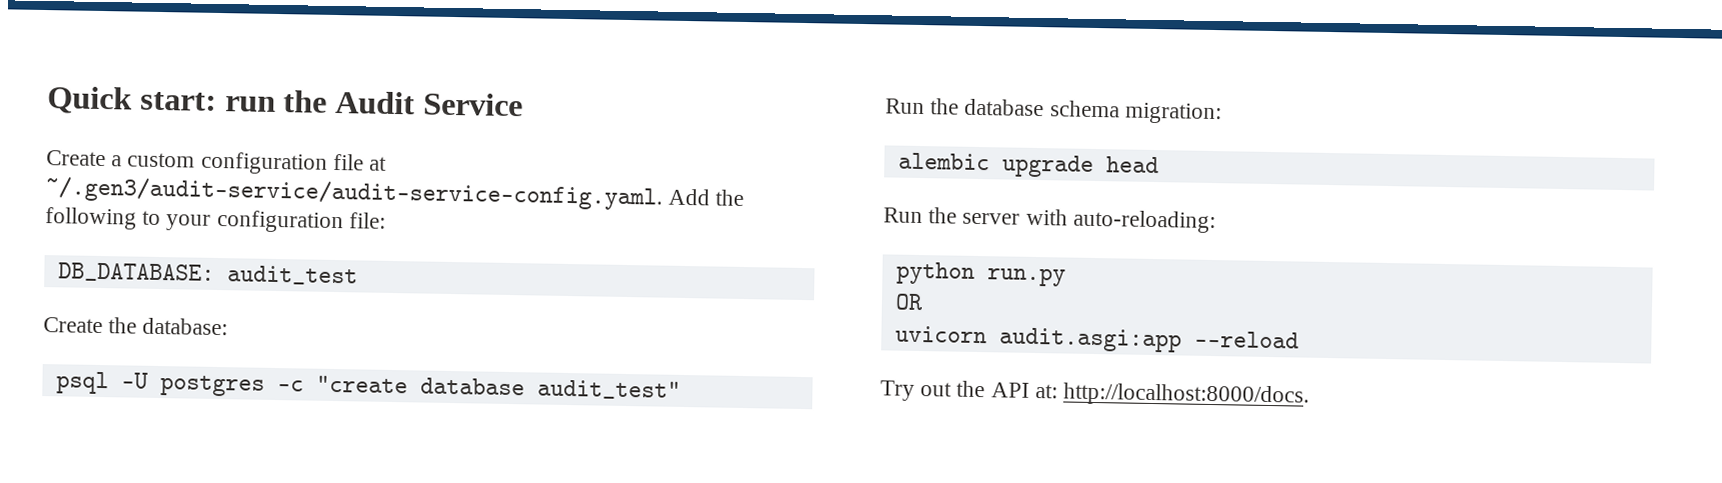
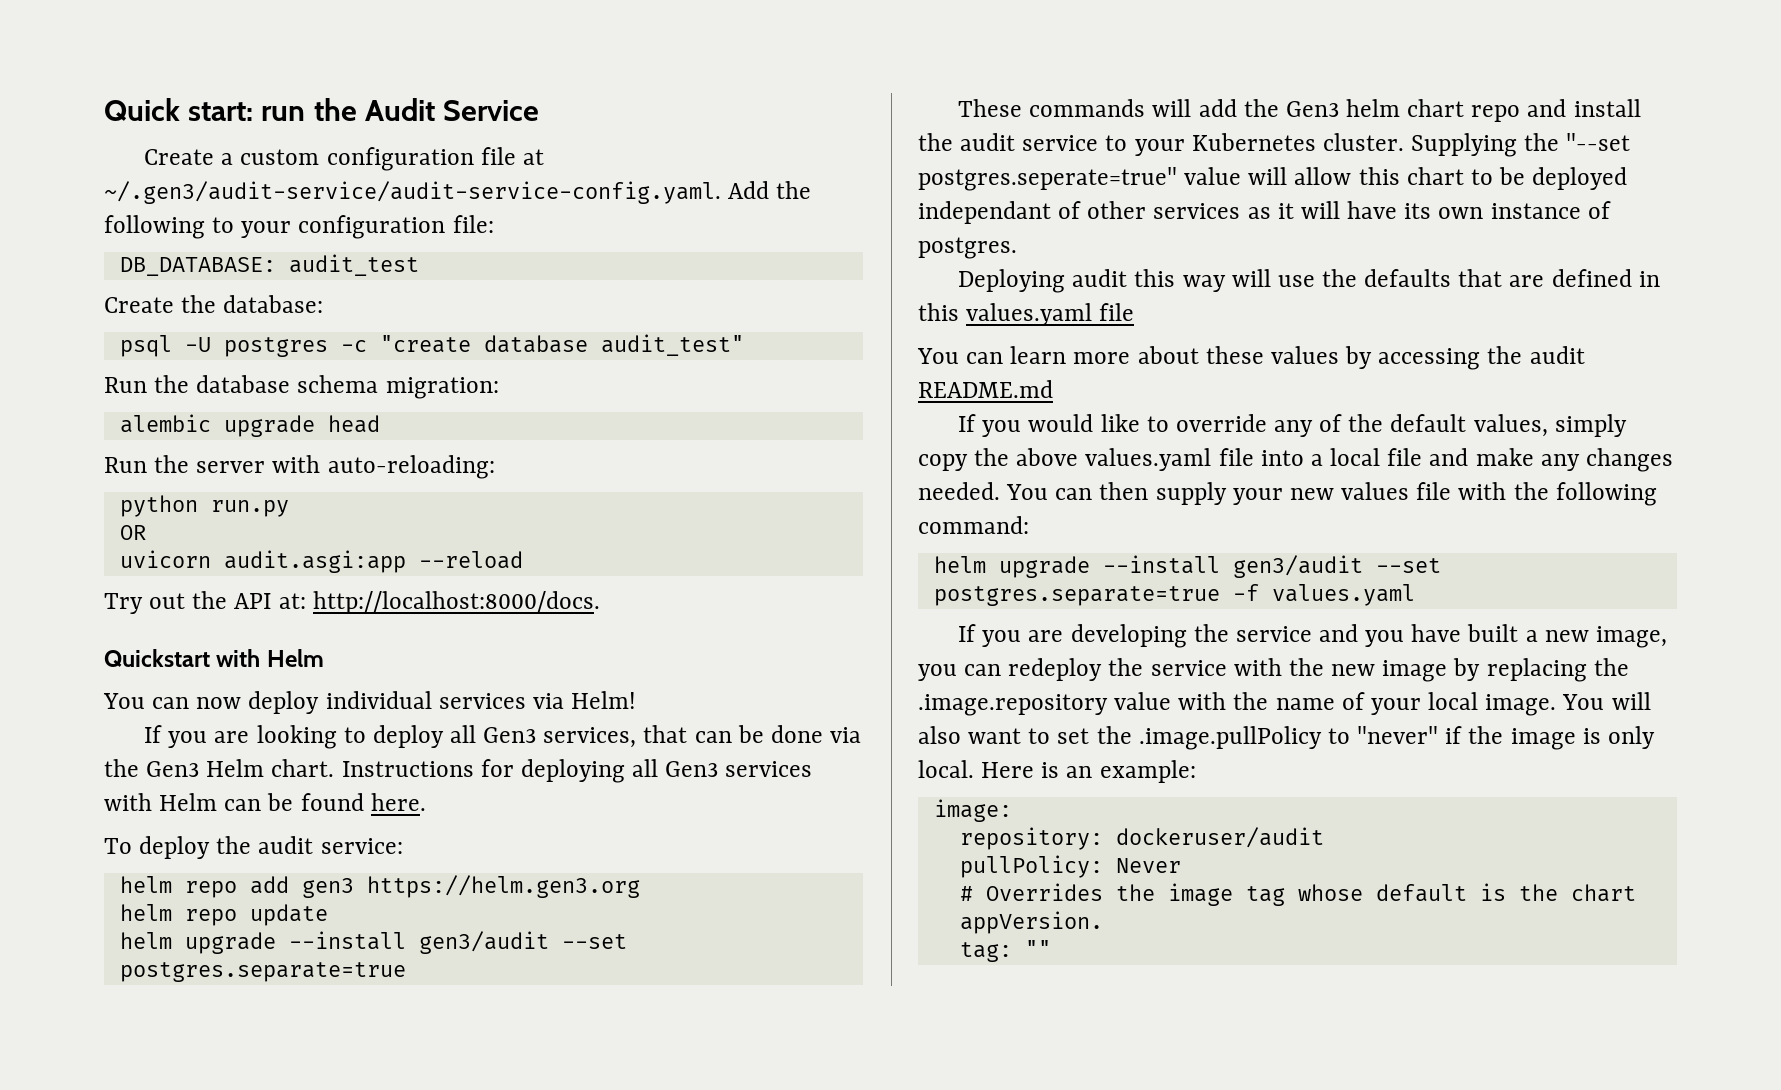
+ Quickstart with Helm
+ You can now deploy individual services via Helm!
+ If you are looking to deploy all Gen3 services, that can be done via the Gen3 Helm chart. Instructions for deploying all Gen3 services with Helm can be found here.
+ To deploy the audit service:
+ helm repo add gen3 https://helm.gen3.org
+ helm repo update
+ helm upgrade --install gen3/audit --set postgres.separate=true
+ These commands will add the Gen3 helm chart repo and install the audit service to your Kubernetes cluster. Supplying the "--set postgres.seperate=true" value will allow this chart to be deployed independant of other services as it will have its own instance of postgres.
+ Deploying audit this way will use the defaults that are defined in this values.yaml file
+ You can learn more about these values by accessing the audit README.md
+ If you would like to override any of the default values, simply copy the above values.yaml file into a local file and make any changes needed. You can then supply your new values file with the following command:
+ helm upgrade --install gen3/audit --set postgres.separate=true -f values.yaml
+ If you are developing the service and you have built a new image, you can redeploy the service with the new image by replacing the .image.repository value with the name of your local image. You will also want to set the .image.pullPolicy to "never" if the image is only local. Here is an example:
+ image:
+ repository: dockeruser/audit
+ pullPolicy: Never
+ # Overrides the image tag whose default is the chart appVersion.
+ tag: ""

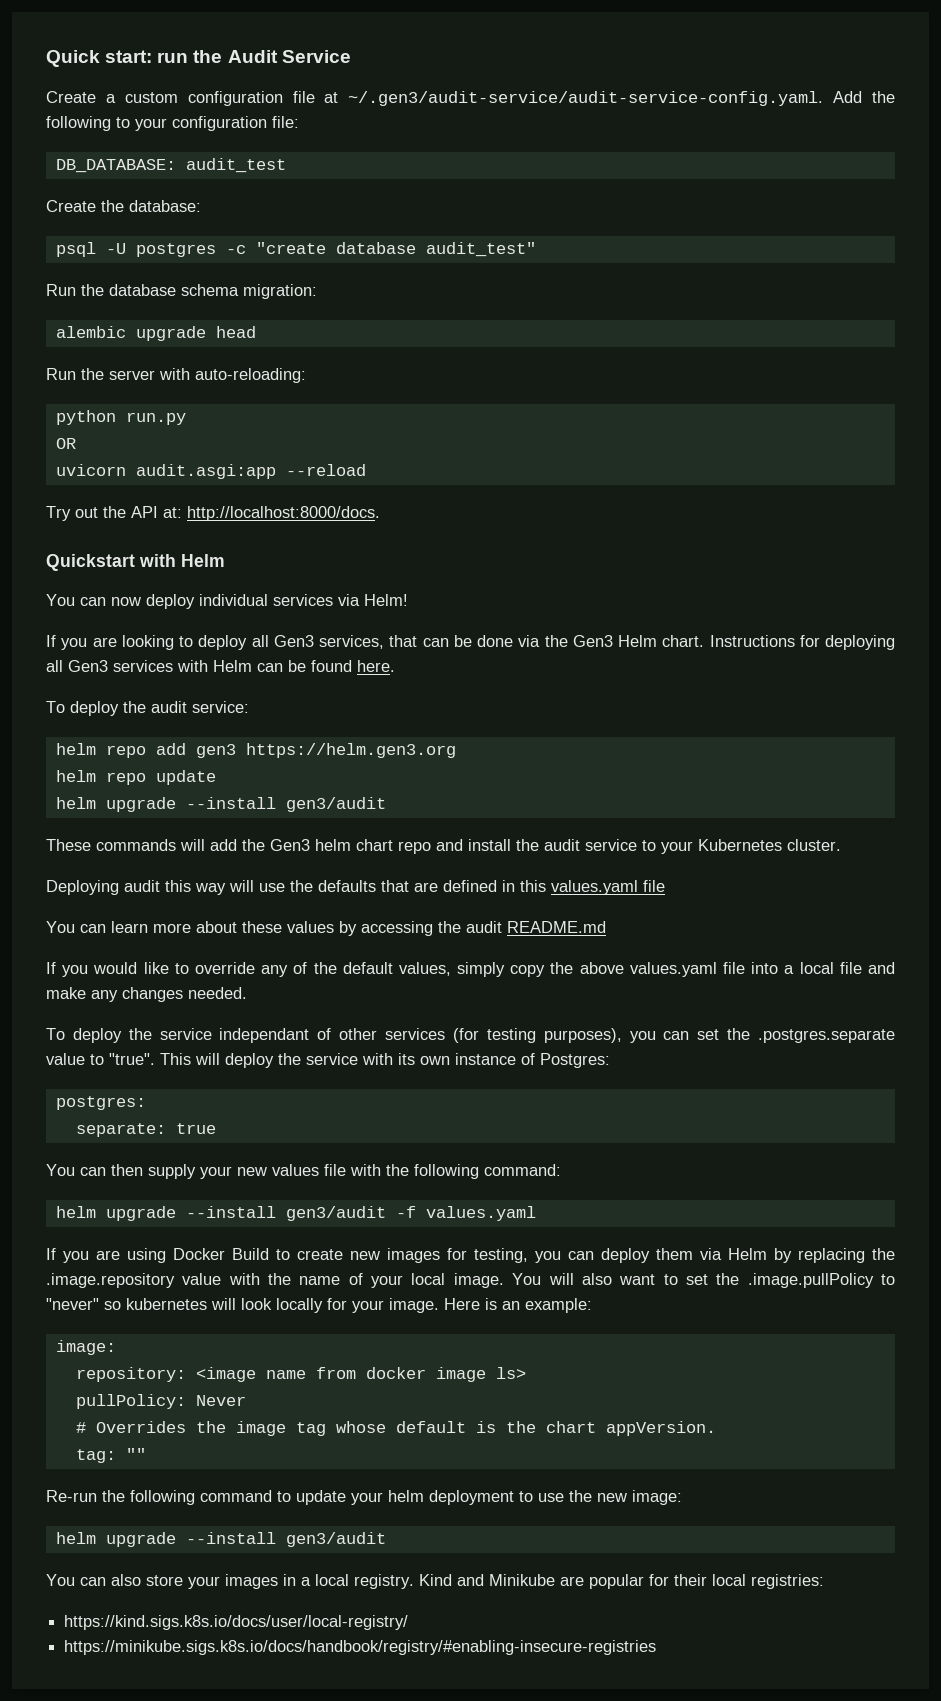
  helm repo update
- helm upgrade --install gen3/audit --set postgres.separate=true
+ helm upgrade --install gen3/audit
- Supplying the "--set postgres.seperate=true" value will allow this chart to be deployed independant of other services as it will have its own instance of postgres.
- If you would like to override any of the default values, simply copy the above values.yaml file into a local file and make any changes needed. You can then supply your new values file with the following command:
+ If you would like to override any of the default values, simply copy the above values.yaml file into a local file and make any changes needed.
+ To deploy the service independant of other services (for testing purposes), you can set the .postgres.separate value to "true". This will deploy the service with its own instance of Postgres:
+ postgres:
+ separate: true
+ You can then supply your new values file with the following command:
- helm upgrade --install gen3/audit --set postgres.separate=true -f values.yaml
+ helm upgrade --install gen3/audit -f values.yaml
- If you are developing the service and you have built a new image, you can redeploy the service with the new image by replacing the .image.repository value with the name of your local image.
+ If you are using Docker Build to create new images for testing, you can deploy them via Helm by replacing the .image.repository value with the name of your local image.
- You will also want to set the .image.pullPolicy to "never" if the image is only local.
+ You will also want to set the .image.pullPolicy to "never" so kubernetes will look locally for your image.
- repository: dockeruser/audit
+ repository: <image name from docker image ls>
+ Re-run the following command to update your helm deployment to use the new image:
+ helm upgrade --install gen3/audit
+ You can also store your images in a local registry. Kind and Minikube are popular for their local registries:
+ https://kind.sigs.k8s.io/docs/user/local-registry/
+ https://minikube.sigs.k8s.io/docs/handbook/registry/#enabling-insecure-registries

